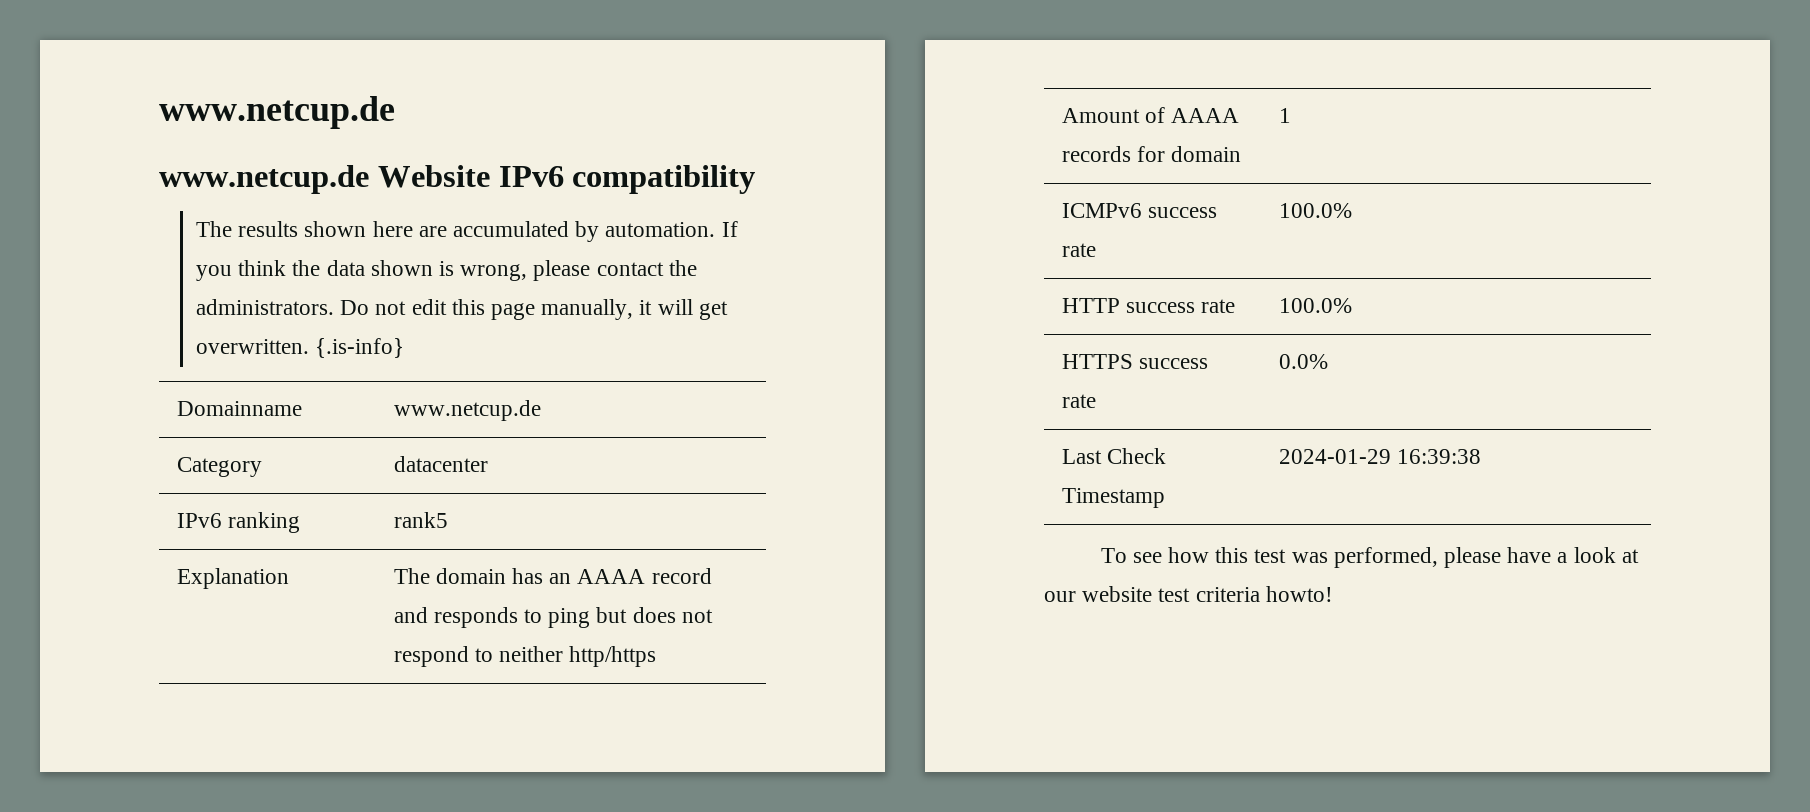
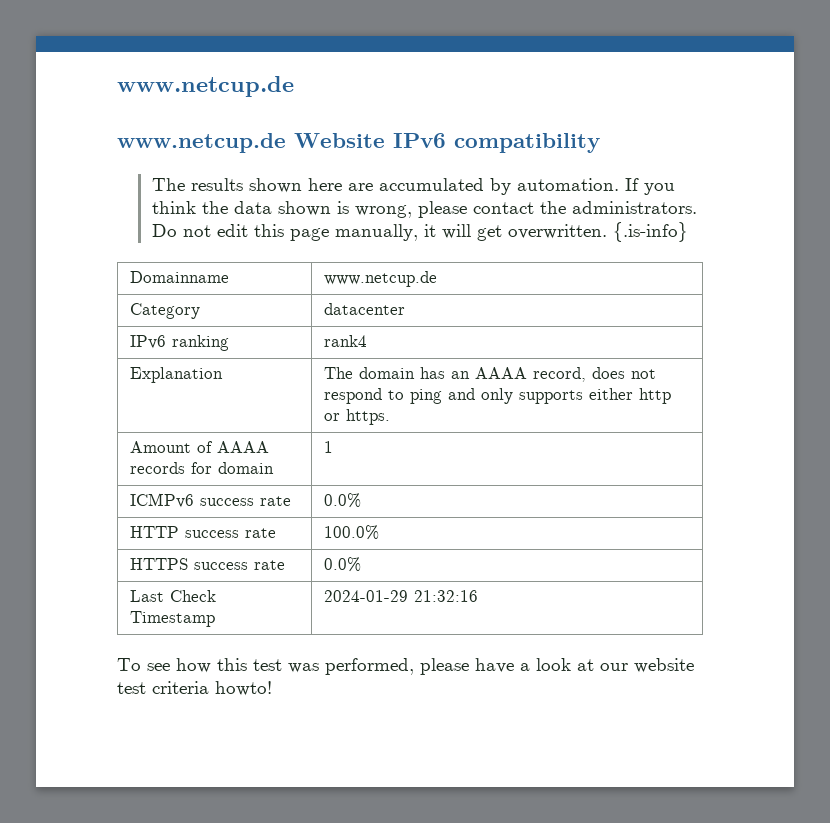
- IPv6 ranking | rank5
+ IPv6 ranking | rank4
- Explanation | The domain has an AAAA record and responds to ping but does not respond to neither http/https
+ Explanation | The domain has an AAAA record, does not respond to ping and only supports either http or https.
- ICMPv6 success rate | 100.0%
+ ICMPv6 success rate | 0.0%
- Last Check Timestamp | 2024-01-29 16:39:38
+ Last Check Timestamp | 2024-01-29 21:32:16

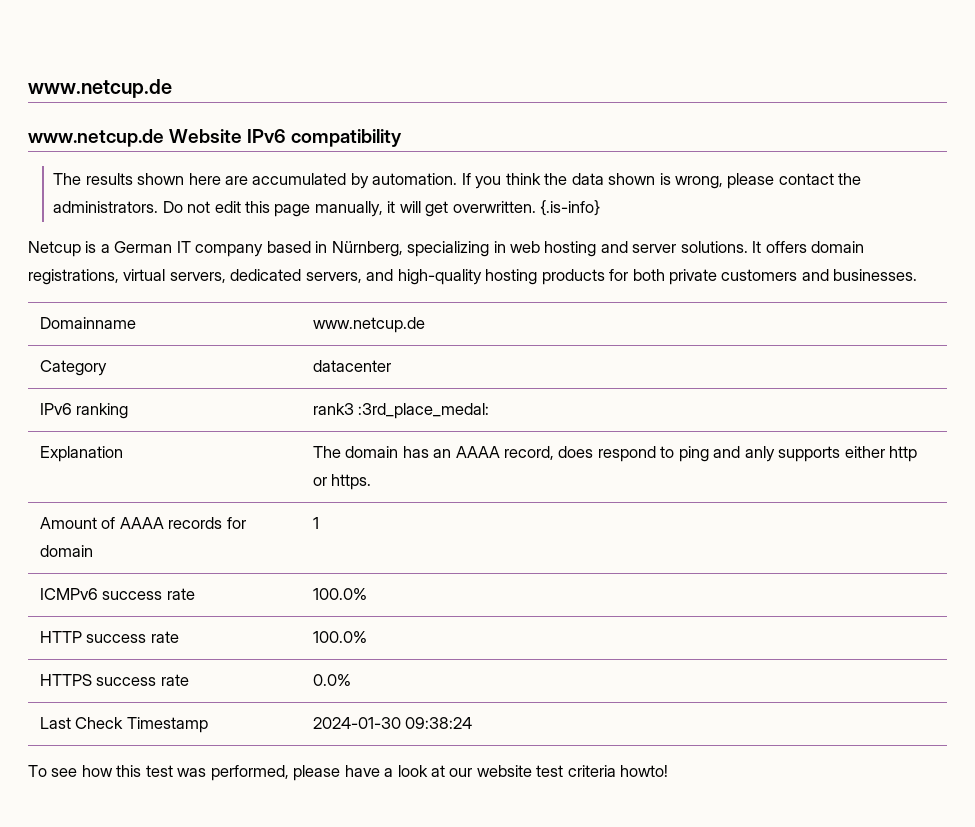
+ Netcup is a German IT company based in Nürnberg, specializing in web hosting and server solutions. It offers domain registrations, virtual servers, dedicated servers, and high-quality hosting products for both private customers and businesses.
- IPv6 ranking | rank4
+ IPv6 ranking | rank3 :3rd_place_medal:
- Explanation | The domain has an AAAA record, does not respond to ping and only supports either http or https.
+ Explanation | The domain has an AAAA record, does respond to ping and anly supports either http or https.
- ICMPv6 success rate | 0.0%
+ ICMPv6 success rate | 100.0%
- Last Check Timestamp | 2024-01-29 21:32:16
+ Last Check Timestamp | 2024-01-30 09:38:24

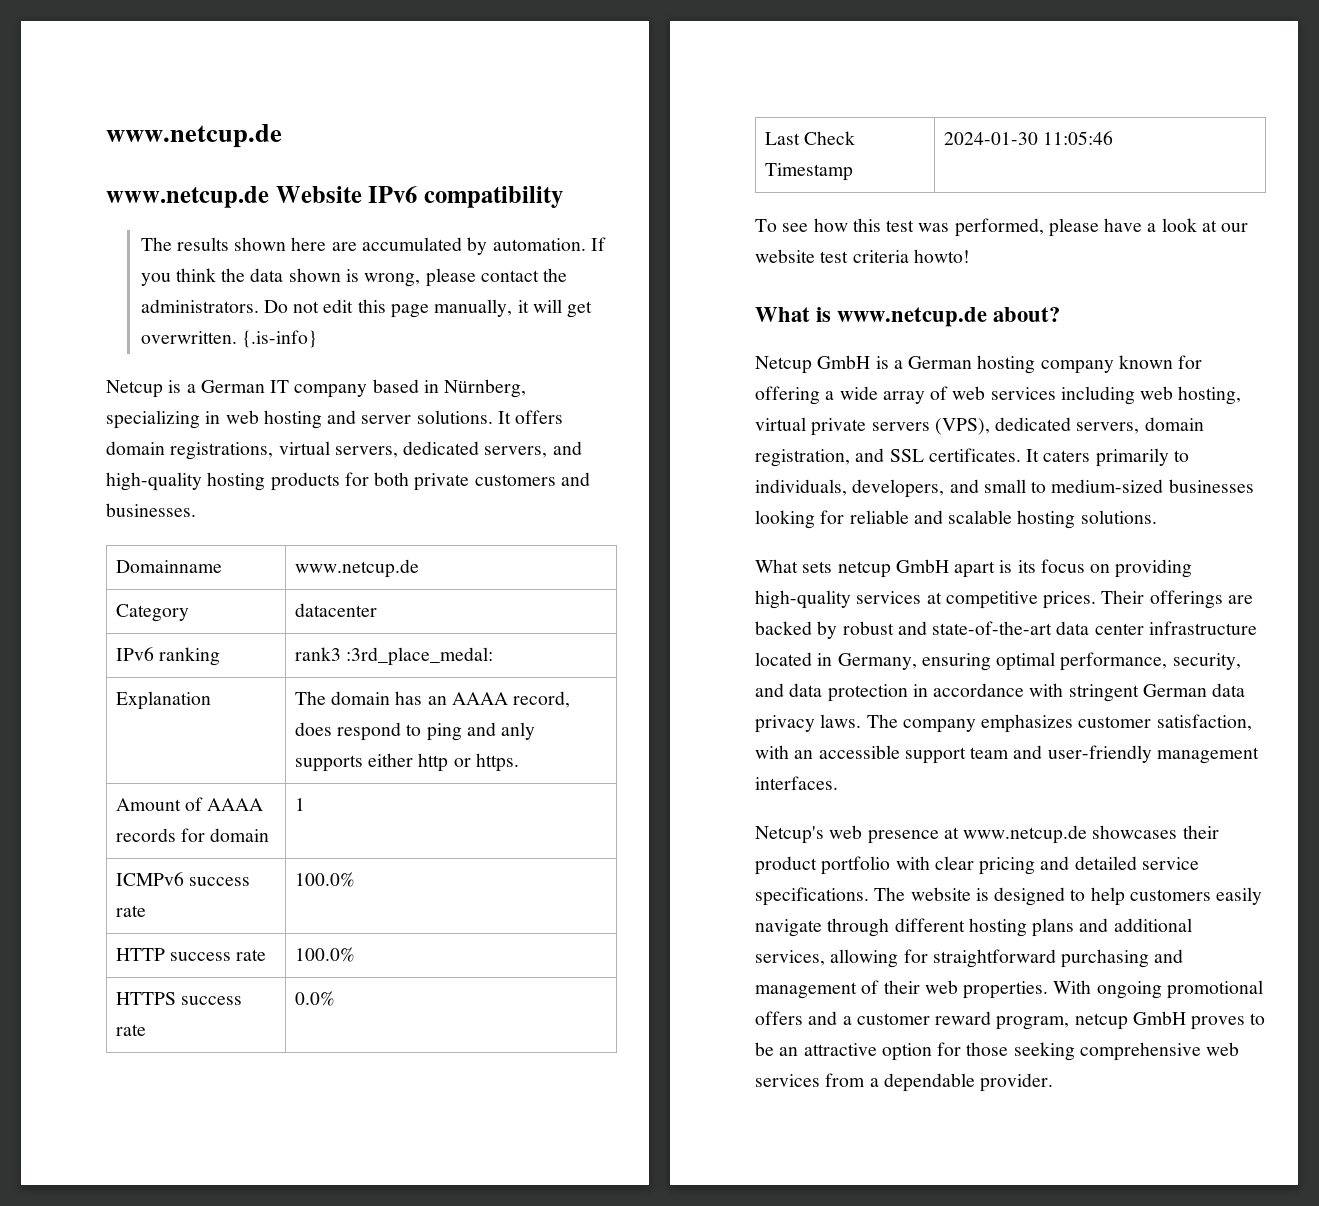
- Last Check Timestamp | 2024-01-30 09:38:24
+ Last Check Timestamp | 2024-01-30 11:05:46
+ What is www.netcup.de about?
+ Netcup GmbH is a German hosting company known for offering a wide array of web services including web hosting, virtual private servers (VPS), dedicated servers, domain registration, and SSL certificates. It caters primarily to individuals, developers, and small to medium-sized businesses looking for reliable and scalable hosting solutions.
+ What sets netcup GmbH apart is its focus on providing high-quality services at competitive prices. Their offerings are backed by robust and state-of-the-art data center infrastructure located in Germany, ensuring optimal performance, security, and data protection in accordance with stringent German data privacy laws. The company emphasizes customer satisfaction, with an accessible support team and user-friendly management interfaces.
+ Netcup's web presence at www.netcup.de showcases their product portfolio with clear pricing and detailed service specifications. The website is designed to help customers easily navigate through different hosting plans and additional services, allowing for straightforward purchasing and management of their web properties. With ongoing promotional offers and a customer reward program, netcup GmbH proves to be an attractive option for those seeking comprehensive web services from a dependable provider.

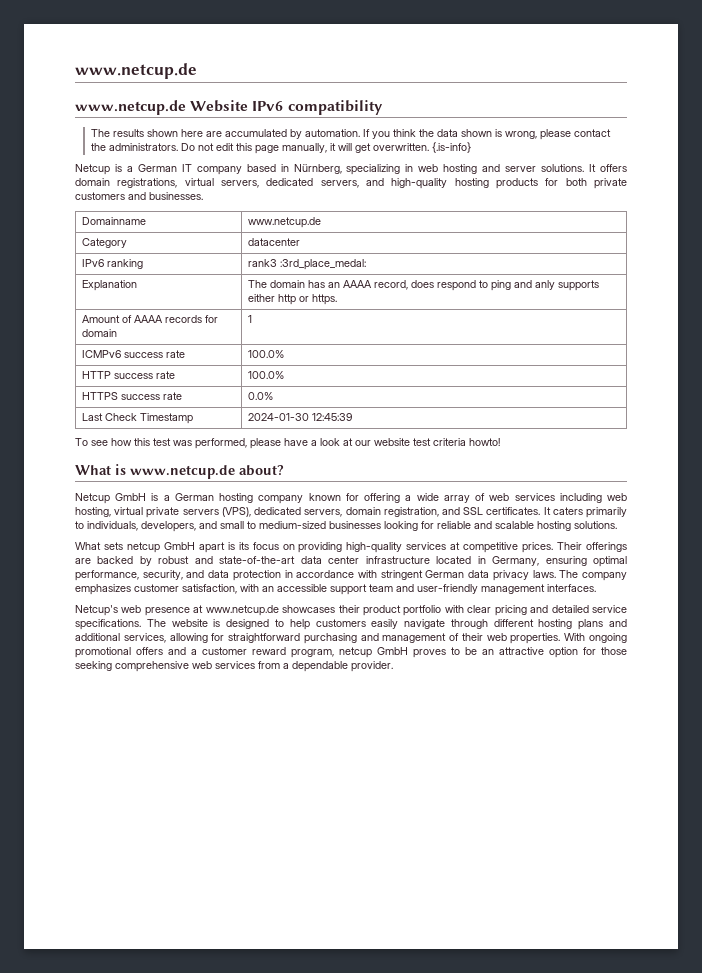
- Last Check Timestamp | 2024-01-30 11:05:46
+ Last Check Timestamp | 2024-01-30 12:45:39

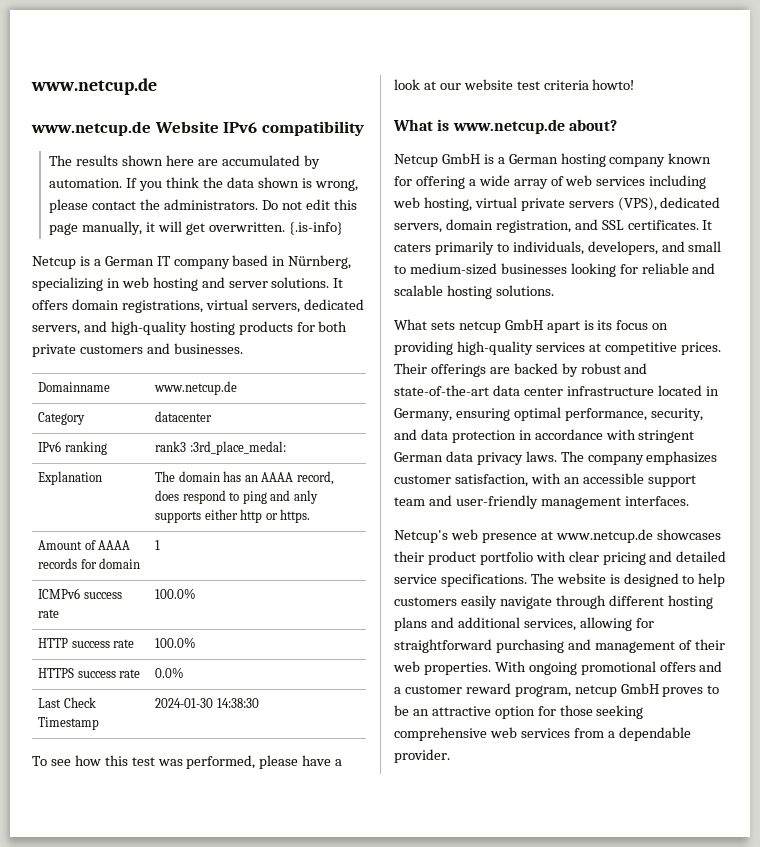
- Last Check Timestamp | 2024-01-30 12:45:39
+ Last Check Timestamp | 2024-01-30 14:38:30

